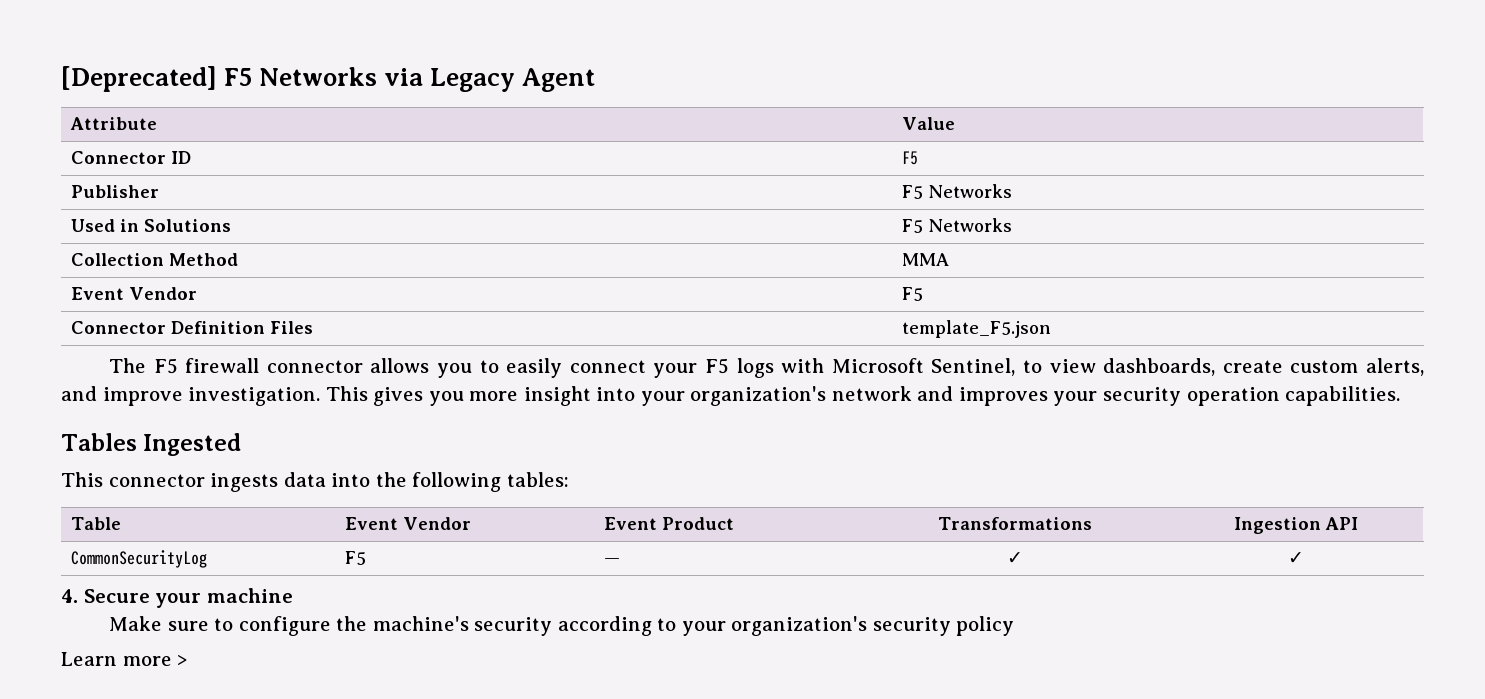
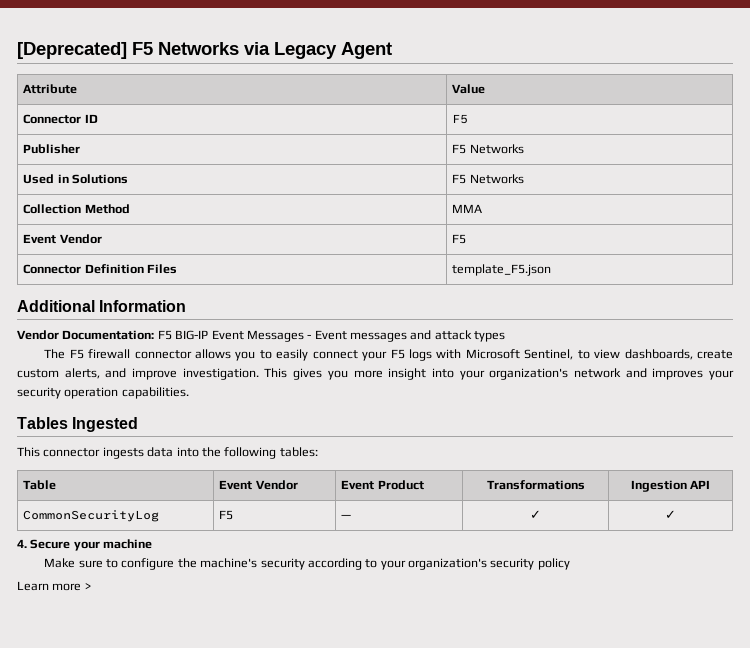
+ Additional Information
+ Vendor Documentation: F5 BIG-IP Event Messages - Event messages and attack types

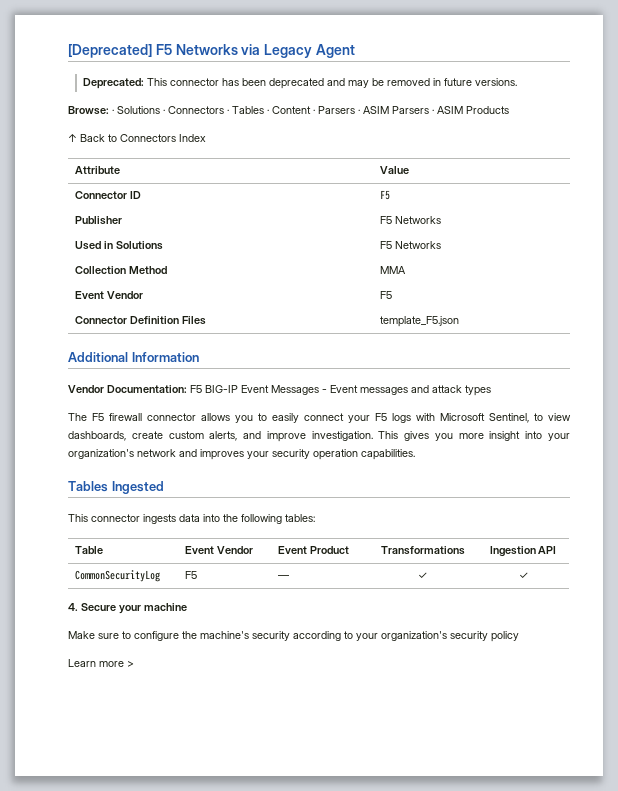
+ Deprecated: This connector has been deprecated and may be removed in future versions.
+ Browse: · Solutions · Connectors · Tables · Content · Parsers · ASIM Parsers · ASIM Products
+ ↑ Back to Connectors Index

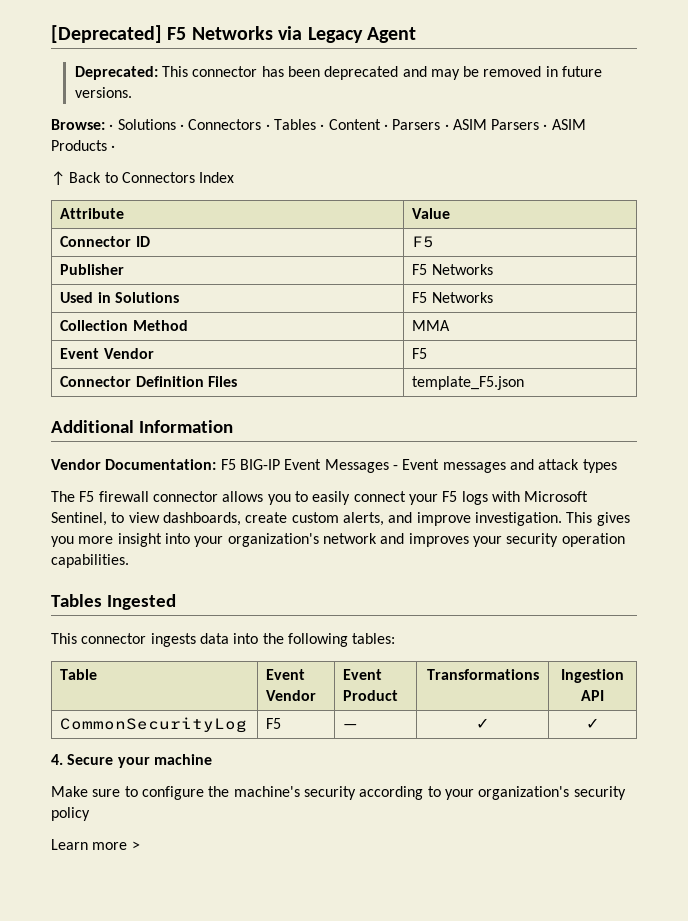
- Browse: · Solutions · Connectors · Tables · Content · Parsers · ASIM Parsers · ASIM Products
+ Browse: · Solutions · Connectors · Tables · Content · Parsers · ASIM Parsers · ASIM Products ·

